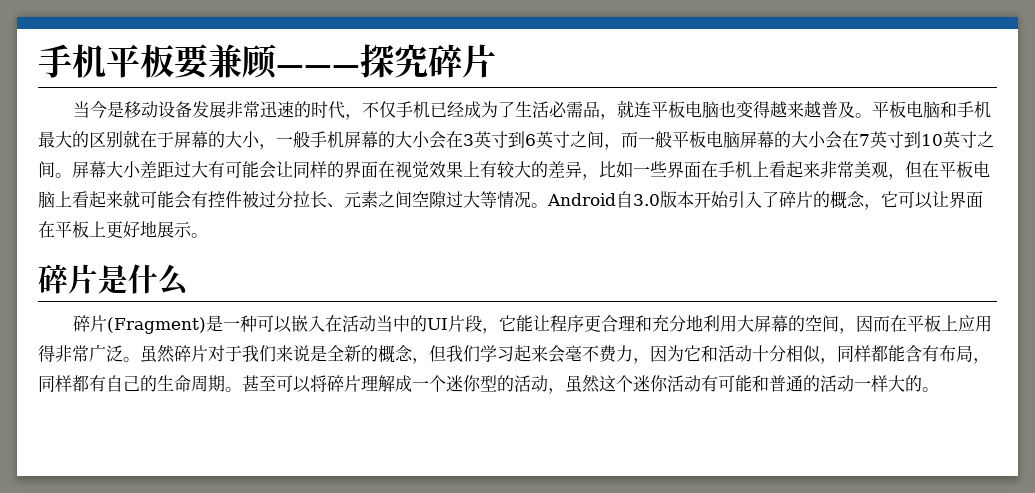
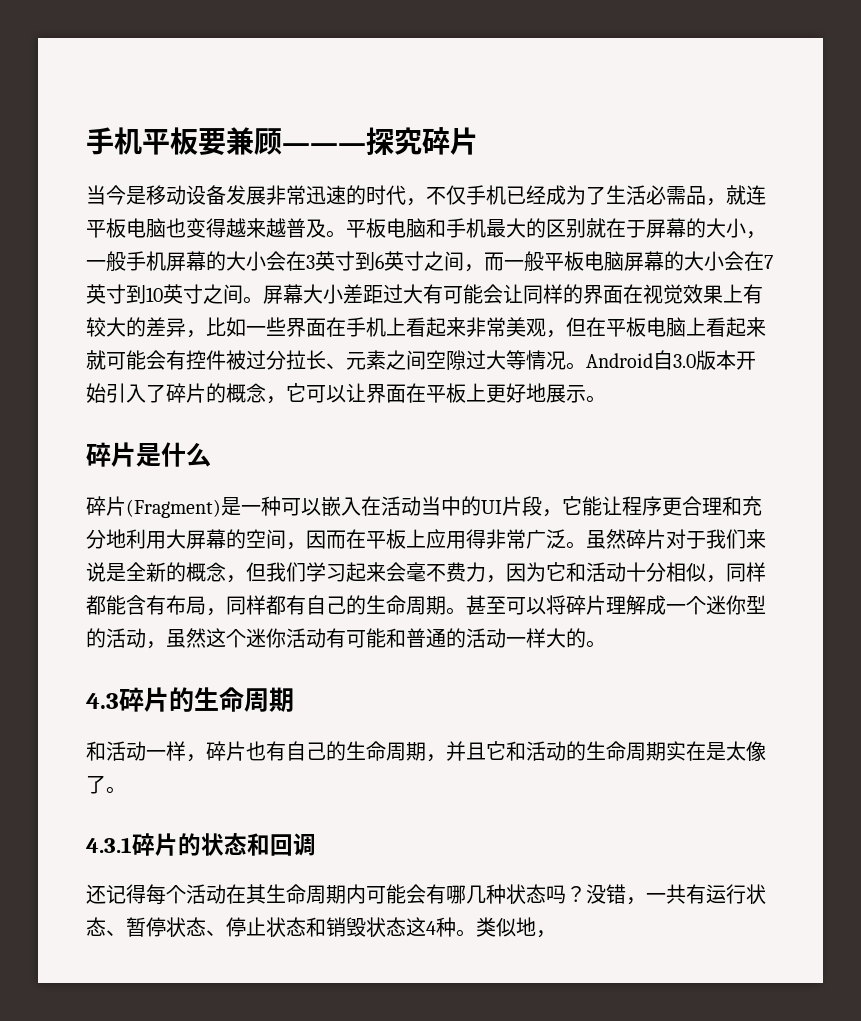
+ 4.3碎片的生命周期
+ 和活动一样，碎片也有自己的生命周期，并且它和活动的生命周期实在是太像了。
+ 4.3.1碎片的状态和回调
+ 还记得每个活动在其生命周期内可能会有哪几种状态吗？没错，一共有运行状态、暂停状态、停止状态和销毁状态这4种。类似地，

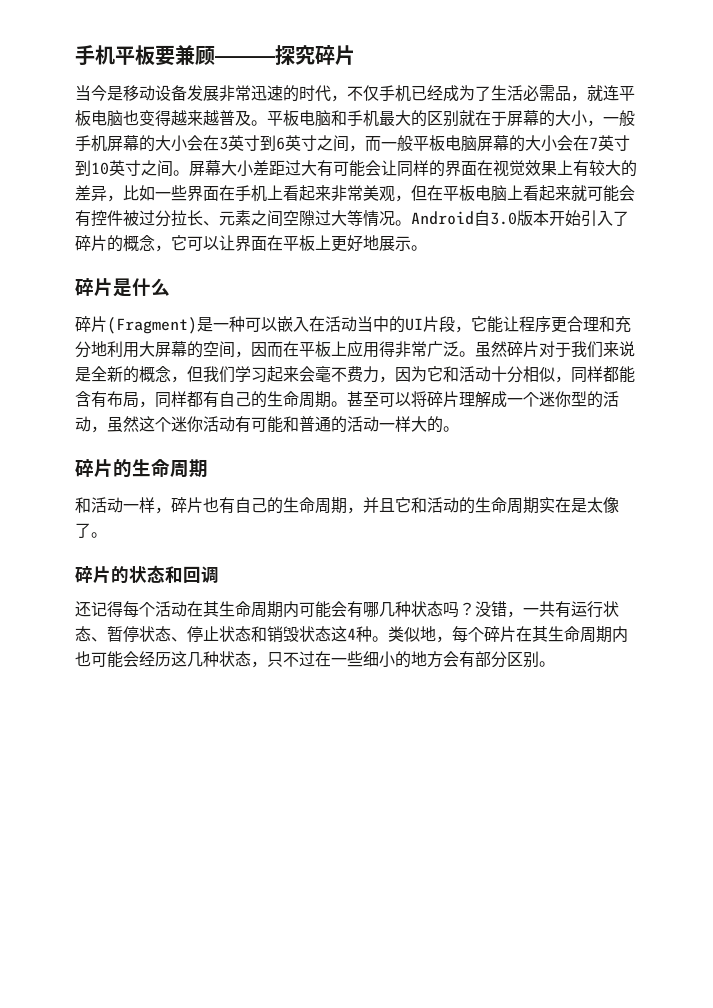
- 4.3碎片的生命周期
+ 碎片的生命周期
- 4.3.1碎片的状态和回调
+ 碎片的状态和回调
- 类似地，
+ 类似地，每个碎片在其生命周期内也可能会经历这几种状态，只不过在一些细小的地方会有部分区别。

